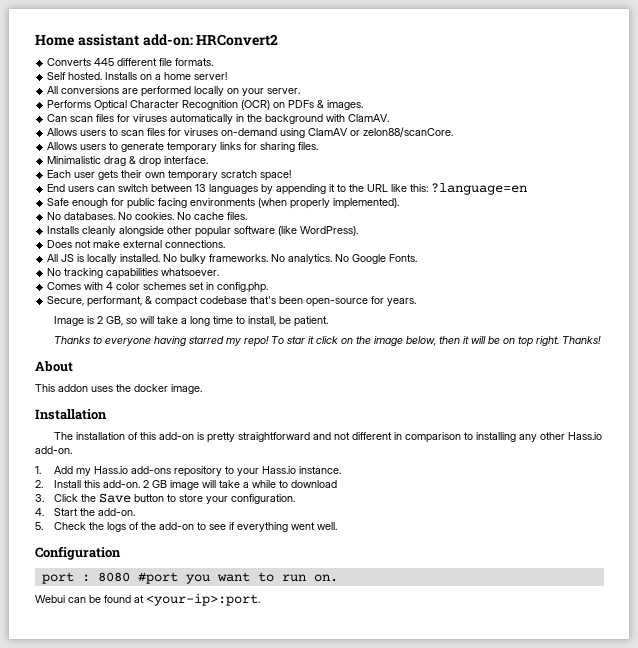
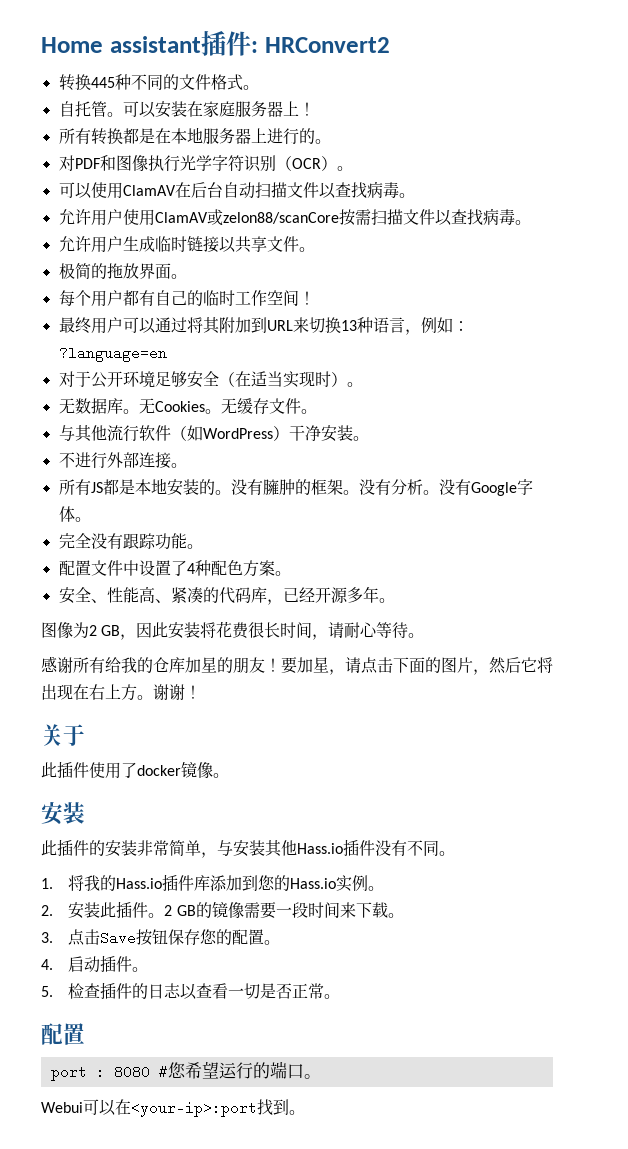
- Home assistant add-on: HRConvert2
+ Home assistant插件: HRConvert2
- Converts 445 different file formats.
- Self hosted. Installs on a home server!
- All conversions are performed locally on your server.
- Performs Optical Character Recognition (OCR) on PDFs & images.
- Can scan files for viruses automatically in the background with ClamAV.
- Allows users to scan files for viruses on-demand using ClamAV or zelon88/scanCore.
- Allows users to generate temporary links for sharing files.
- Minimalistic drag & drop interface.
- Each user gets their own temporary scratch space!
- End users can switch between 13 languages by appending it to the URL like this: ?language=en
- Safe enough for public facing environments (when properly implemented).
- No databases. No cookies. No cache files.
- Installs cleanly alongside other popular software (like WordPress).
- Does not make external connections.
- All JS is locally installed. No bulky frameworks. No analytics. No Google Fonts.
- No tracking capabilities whatsoever.
- Comes with 4 color schemes set in config.php.
- Secure, performant, & compact codebase that's been open-source for years.
- Image is 2 GB, so will take a long time to install, be patient.
- Thanks to everyone having starred my repo! To star it click on the image below, then it will be on top right. Thanks!
- About
- This addon uses the docker image.
- Installation
- The installation of this add-on is pretty straightforward and not different in comparison to installing any other Hass.io add-on.
- 1. Add my Hass.io add-ons repository to your Hass.io instance.
- 2. Install this add-on. 2 GB image will take a while to download
- 3. Click the Save button to store your configuration.
- 4. Start the add-on.
- 5. Check the logs of the add-on to see if everything went well.
- Configuration
- port : 8080 #port you want to run on.
- Webui can be found at <your-ip>:port.
+ 转换445种不同的文件格式。
+ 自托管。可以安装在家庭服务器上！
+ 所有转换都是在本地服务器上进行的。
+ 对PDF和图像执行光学字符识别（OCR）。
+ 可以使用ClamAV在后台自动扫描文件以查找病毒。
+ 允许用户使用ClamAV或zelon88/scanCore按需扫描文件以查找病毒。
+ 允许用户生成临时链接以共享文件。
+ 极简的拖放界面。
+ 每个用户都有自己的临时工作空间！
+ 最终用户可以通过将其附加到URL来切换13种语言，例如：?language=en
+ 对于公开环境足够安全（在适当实现时）。
+ 无数据库。无Cookies。无缓存文件。
+ 与其他流行软件（如WordPress）干净安装。
+ 不进行外部连接。
+ 所有JS都是本地安装的。没有臃肿的框架。没有分析。没有Google字体。
+ 完全没有跟踪功能。
+ 配置文件中设置了4种配色方案。
+ 安全、性能高、紧凑的代码库，已经开源多年。
+ 图像为2 GB，因此安装将花费很长时间，请耐心等待。
+ 感谢所有给我的仓库加星的朋友！要加星，请点击下面的图片，然后它将出现在右上方。谢谢！
+ 关于
+ 此插件使用了docker镜像。
+ 安装
+ 此插件的安装非常简单，与安装其他Hass.io插件没有不同。
+ 1.将我的Hass.io插件库添加到您的Hass.io实例。
+ 2.安装此插件。2 GB的镜像需要一段时间来下载。
+ 3.点击Save按钮保存您的配置。
+ 4.启动插件。
+ 5.检查插件的日志以查看一切是否正常。
+ 配置
+ port : 8080 #您希望运行的端口。
+ Webui可以在<your-ip>:port找到。

